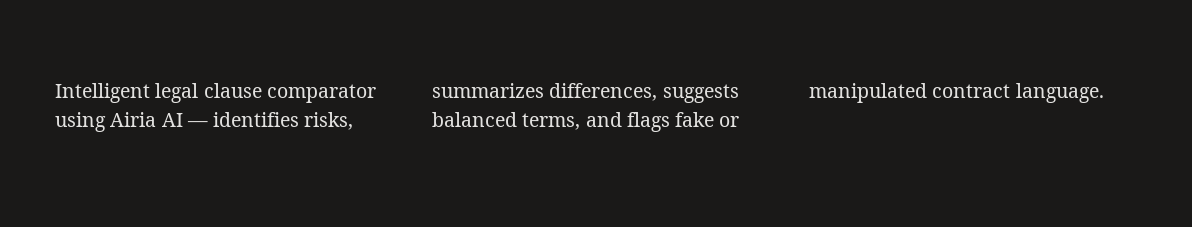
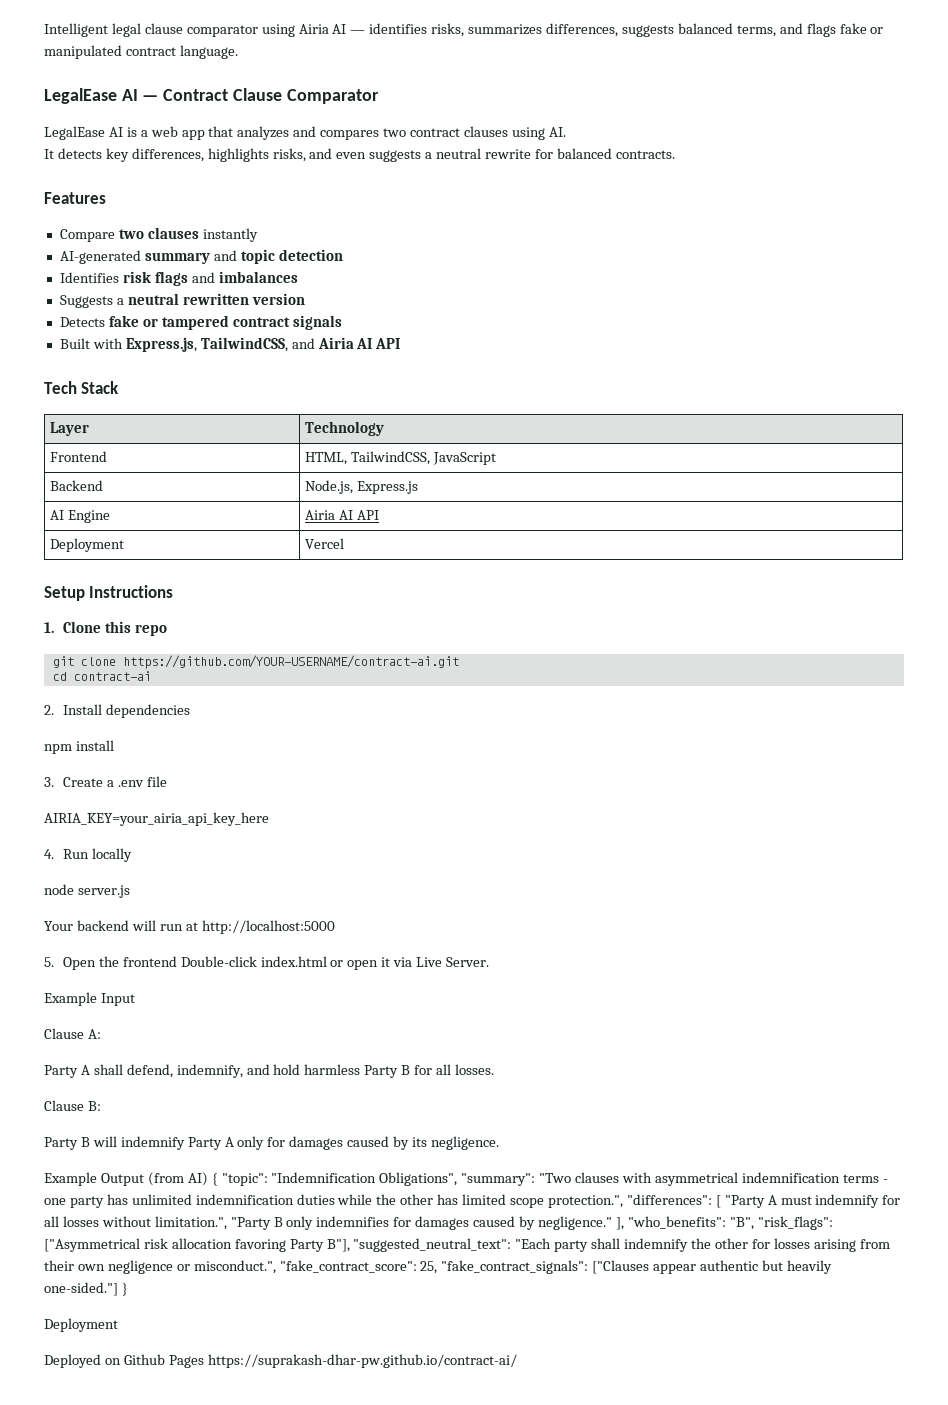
+ LegalEase AI — Contract Clause Comparator
+ LegalEase AI is a web app that analyzes and compares two contract clauses using AI.
+ It detects key differences, highlights risks, and even suggests a neutral rewrite for balanced contracts.
+ Features
+ Compare two clauses instantly
+ AI-generated summary and topic detection
+ Identifies risk flags and imbalances
+ Suggests a neutral rewritten version
+ Detects fake or tampered contract signals
+ Built with Express.js, TailwindCSS, and Airia AI API
+ Tech Stack
+ Layer | Technology
+ Frontend | HTML, TailwindCSS, JavaScript
+ Backend | Node.js, Express.js
+ AI Engine | Airia AI API
+ Deployment | Vercel
+ Setup Instructions
+ 1. Clone this repo
+ git clone https://github.com/YOUR-USERNAME/contract-ai.git
+ cd contract-ai
+ 2. Install dependencies
+ npm install
+ 3. Create a .env file
+ AIRIA_KEY=your_airia_api_key_here
+ 4. Run locally
+ node server.js
+ Your backend will run at http://localhost:5000
+ 5. Open the frontend Double-click index.html or open it via Live Server.
+ Example Input
+ Clause A:
+ Party A shall defend, indemnify, and hold harmless Party B for all losses.
+ Clause B:
+ Party B will indemnify Party A only for damages caused by its negligence.
+ Example Output (from AI) { "topic": "Indemnification Obligations", "summary": "Two clauses with asymmetrical indemnification terms - one party has unlimited indemnification duties while the other has limited scope protection.", "differences": [ "Party A must indemnify for all losses without limitation.", "Party B only indemnifies for damages caused by negligence." ], "who_benefits": "B", "risk_flags": ["Asymmetrical risk allocation favoring Party B"], "suggested_neutral_text": "Each party shall indemnify the other for losses arising from their own negligence or misconduct.", "fake_contract_score": 25, "fake_contract_signals": ["Clauses appear authentic but heavily one-sided."] }
+ Deployment
+ Deployed on Github Pages https://suprakash-dhar-pw.github.io/contract-ai/

